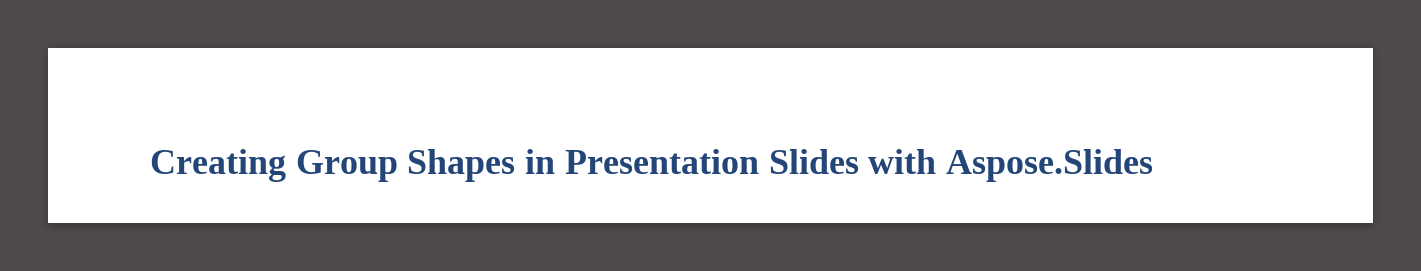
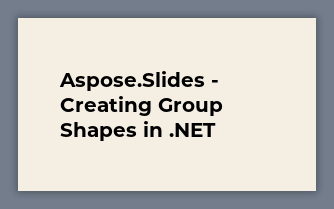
- Creating Group Shapes in Presentation Slides with Aspose.Slides
+ Aspose.Slides - Creating Group Shapes in .NET

